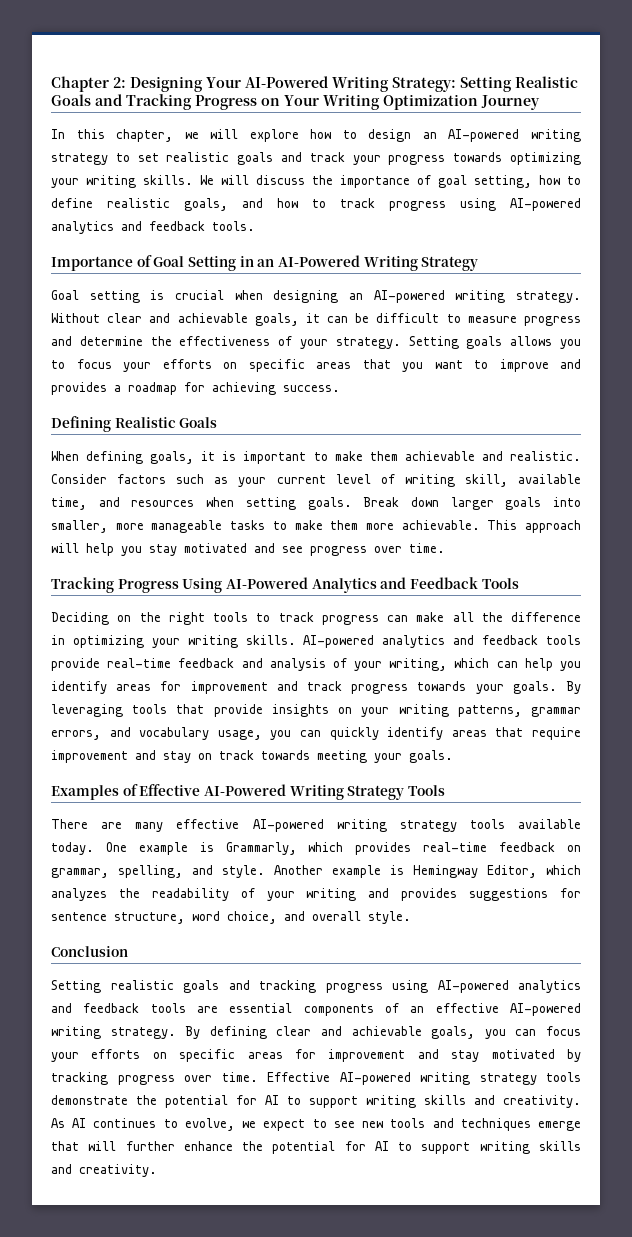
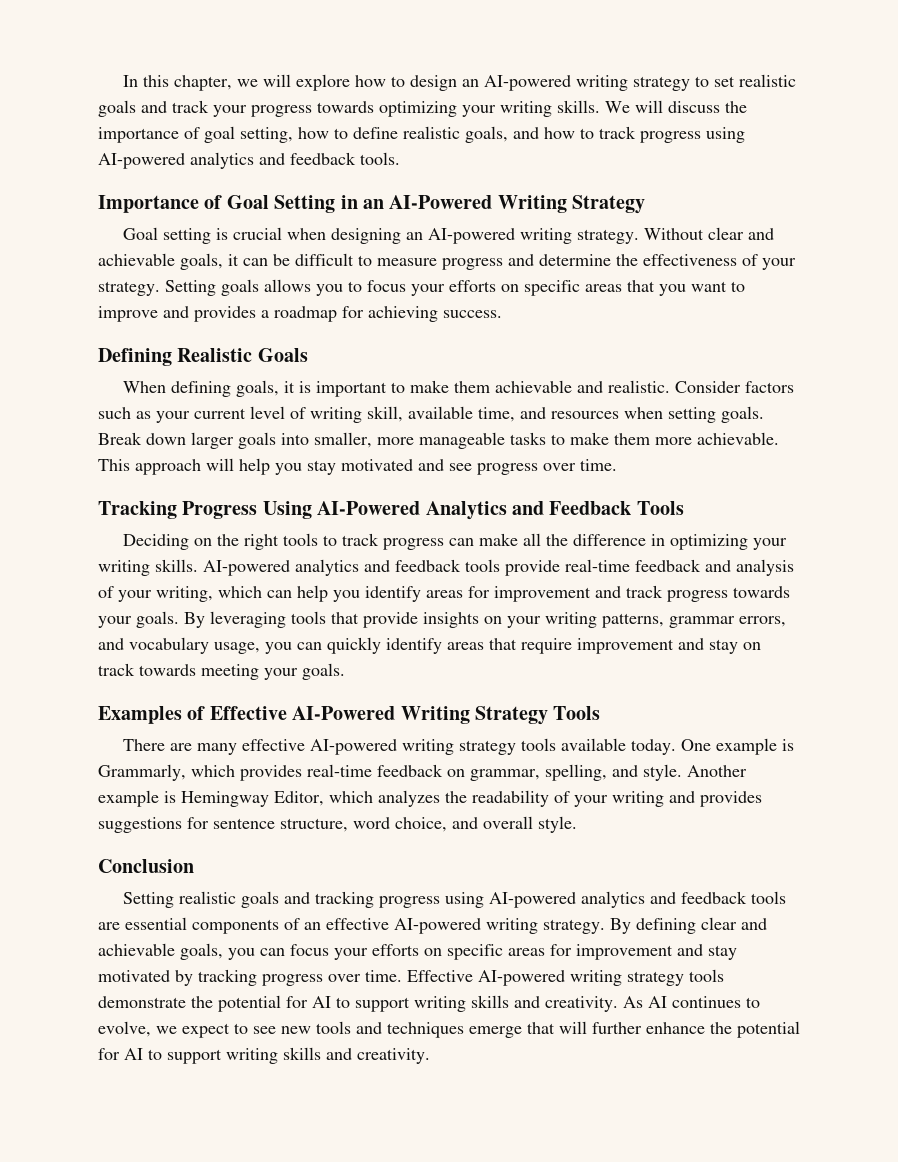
- Chapter 2: Designing Your AI-Powered Writing Strategy: Setting Realistic Goals and Tracking Progress on Your Writing Optimization Journey

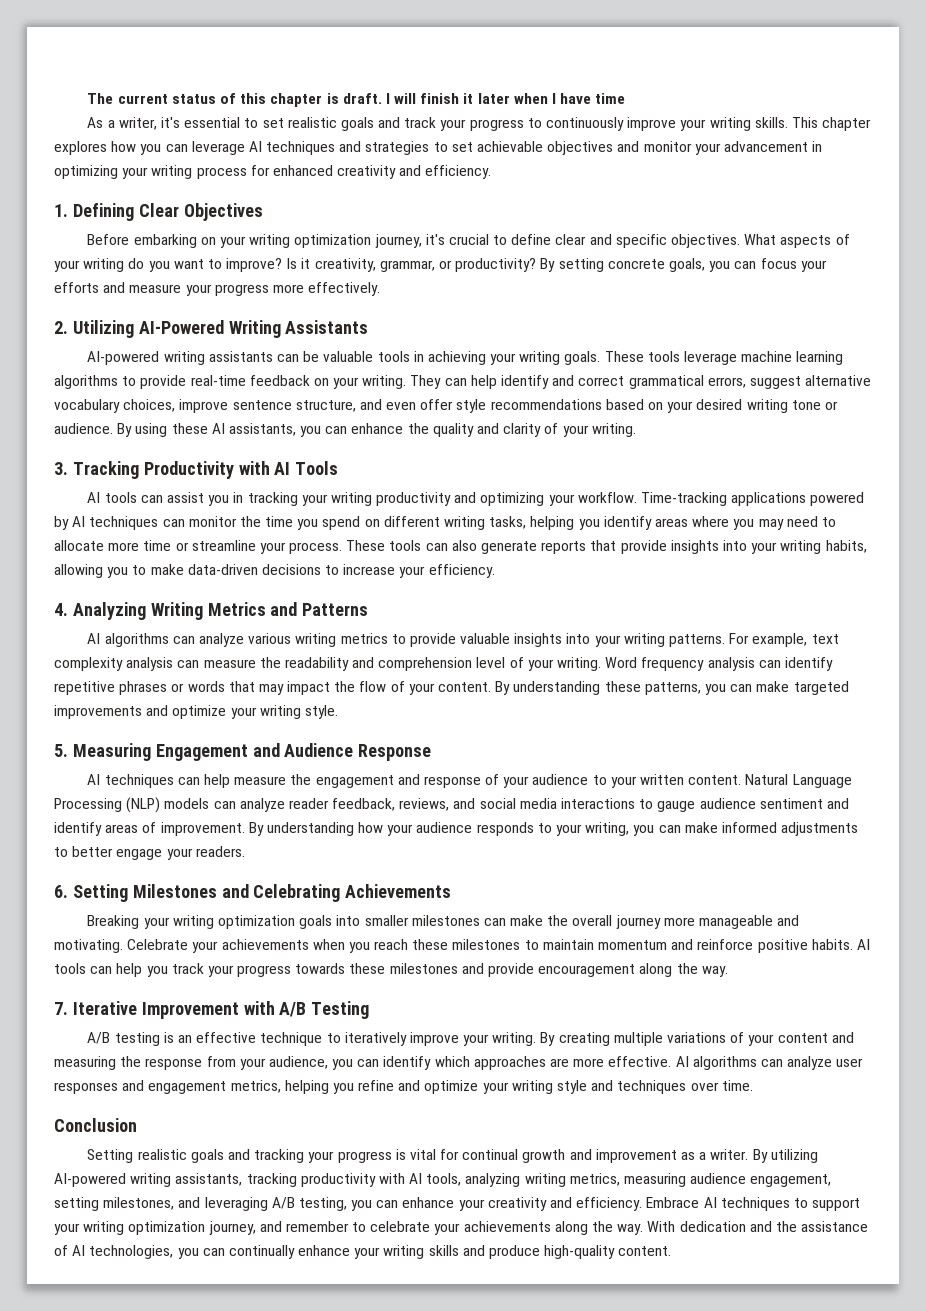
- In this chapter, we will explore how to design an AI-powered writing strategy to set realistic goals and track your progress towards optimizing your writing skills. We will discuss the importance of goal setting, how to define realistic goals, and how to track progress using AI-powered analytics and feedback tools.
- Importance of Goal Setting in an AI-Powered Writing Strategy
- Goal setting is crucial when designing an AI-powered writing strategy. Without clear and achievable goals, it can be difficult to measure progress and determine the effectiveness of your strategy. Setting goals allows you to focus your efforts on specific areas that you want to improve and provides a roadmap for achieving success.
- Defining Realistic Goals
- When defining goals, it is important to make them achievable and realistic. Consider factors such as your current level of writing skill, available time, and resources when setting goals. Break down larger goals into smaller, more manageable tasks to make them more achievable. This approach will help you stay motivated and see progress over time.
- Tracking Progress Using AI-Powered Analytics and Feedback Tools
- Deciding on the right tools to track progress can make all the difference in optimizing your writing skills. AI-powered analytics and feedback tools provide real-time feedback and analysis of your writing, which can help you identify areas for improvement and track progress towards your goals. By leveraging tools that provide insights on your writing patterns, grammar errors, and vocabulary usage, you can quickly identify areas that require improvement and stay on track towards meeting your goals.
- Examples of Effective AI-Powered Writing Strategy Tools
- There are many effective AI-powered writing strategy tools available today. One example is Grammarly, which provides real-time feedback on grammar, spelling, and style. Another example is Hemingway Editor, which analyzes the readability of your writing and provides suggestions for sentence structure, word choice, and overall style.
+ The current status of this chapter is draft. I will finish it later when I have time
+ As a writer, it's essential to set realistic goals and track your progress to continuously improve your writing skills. This chapter explores how you can leverage AI techniques and strategies to set achievable objectives and monitor your advancement in optimizing your writing process for enhanced creativity and efficiency.
+ 1. Defining Clear Objectives
+ Before embarking on your writing optimization journey, it's crucial to define clear and specific objectives. What aspects of your writing do you want to improve? Is it creativity, grammar, or productivity? By setting concrete goals, you can focus your efforts and measure your progress more effectively.
+ 2. Utilizing AI-Powered Writing Assistants
+ AI-powered writing assistants can be valuable tools in achieving your writing goals. These tools leverage machine learning algorithms to provide real-time feedback on your writing. They can help identify and correct grammatical errors, suggest alternative vocabulary choices, improve sentence structure, and even offer style recommendations based on your desired writing tone or audience. By using these AI assistants, you can enhance the quality and clarity of your writing.
+ 3. Tracking Productivity with AI Tools
+ AI tools can assist you in tracking your writing productivity and optimizing your workflow. Time-tracking applications powered by AI techniques can monitor the time you spend on different writing tasks, helping you identify areas where you may need to allocate more time or streamline your process. These tools can also generate reports that provide insights into your writing habits, allowing you to make data-driven decisions to increase your efficiency.
+ 4. Analyzing Writing Metrics and Patterns
+ AI algorithms can analyze various writing metrics to provide valuable insights into your writing patterns. For example, text complexity analysis can measure the readability and comprehension level of your writing. Word frequency analysis can identify repetitive phrases or words that may impact the flow of your content. By understanding these patterns, you can make targeted improvements and optimize your writing style.
+ 5. Measuring Engagement and Audience Response
+ AI techniques can help measure the engagement and response of your audience to your written content. Natural Language Processing (NLP) models can analyze reader feedback, reviews, and social media interactions to gauge audience sentiment and identify areas of improvement. By understanding how your audience responds to your writing, you can make informed adjustments to better engage your readers.
+ 6. Setting Milestones and Celebrating Achievements
+ Breaking your writing optimization goals into smaller milestones can make the overall journey more manageable and motivating. Celebrate your achievements when you reach these milestones to maintain momentum and reinforce positive habits. AI tools can help you track your progress towards these milestones and provide encouragement along the way.
+ 7. Iterative Improvement with A/B Testing
+ A/B testing is an effective technique to iteratively improve your writing. By creating multiple variations of your content and measuring the response from your audience, you can identify which approaches are more effective. AI algorithms can analyze user responses and engagement metrics, helping you refine and optimize your writing style and techniques over time.
- Setting realistic goals and tracking progress using AI-powered analytics and feedback tools are essential components of an effective AI-powered writing strategy. By defining clear and achievable goals, you can focus your efforts on specific areas for improvement and stay motivated by tracking progress over time. Effective AI-powered writing strategy tools demonstrate the potential for AI to support writing skills and creativity. As AI continues to evolve, we expect to see new tools and techniques emerge that will further enhance the potential for AI to support writing skills and creativity.
+ Setting realistic goals and tracking your progress is vital for continual growth and improvement as a writer. By utilizing AI-powered writing assistants, tracking productivity with AI tools, analyzing writing metrics, measuring audience engagement, setting milestones, and leveraging A/B testing, you can enhance your creativity and efficiency. Embrace AI techniques to support your writing optimization journey, and remember to celebrate your achievements along the way. With dedication and the assistance of AI technologies, you can continually enhance your writing skills and produce high-quality content.

